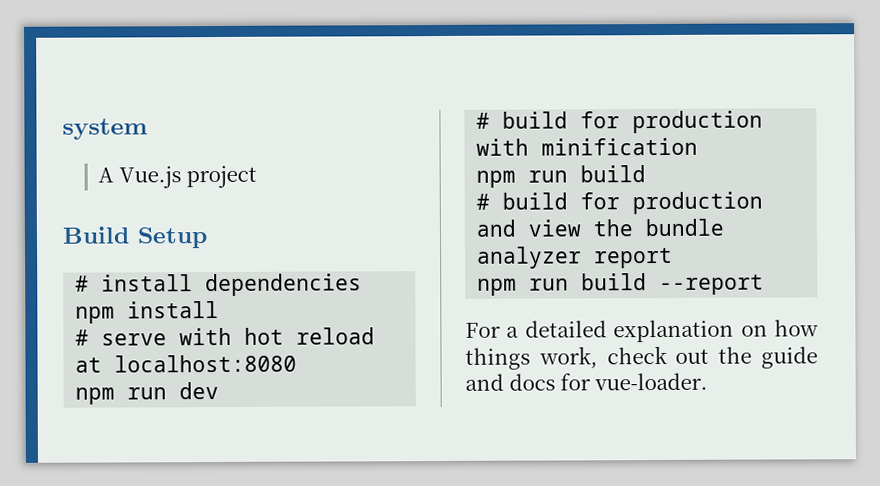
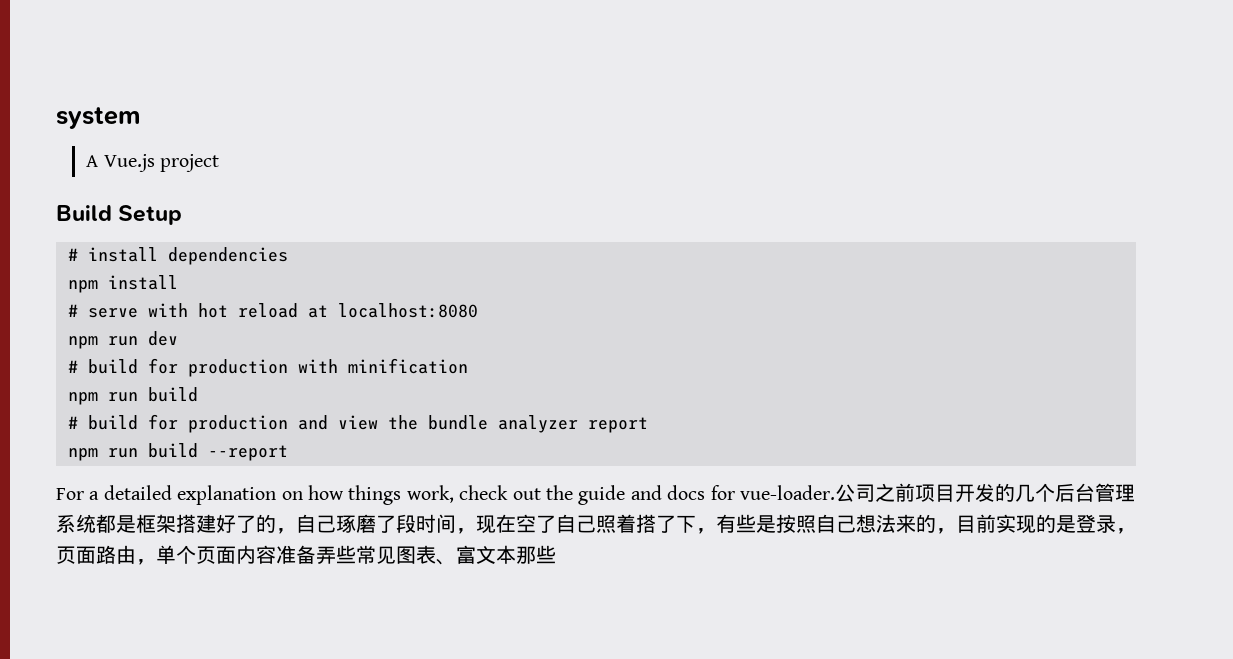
+ 公司之前项目开发的几个后台管理系统都是框架搭建好了的，自己琢磨了段时间，现在空了自己照着搭了下，有些是按照自己想法来的，目前实现的是登录，页面路由，单个页面内容准备弄些常见图表、富文本那些

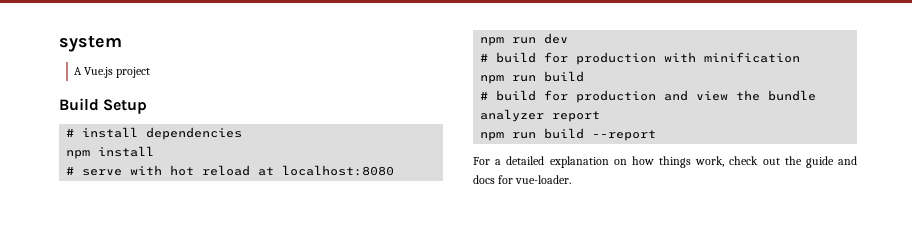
- 公司之前项目开发的几个后台管理系统都是框架搭建好了的，自己琢磨了段时间，现在空了自己照着搭了下，有些是按照自己想法来的，目前实现的是登录，页面路由，单个页面内容准备弄些常见图表、富文本那些

